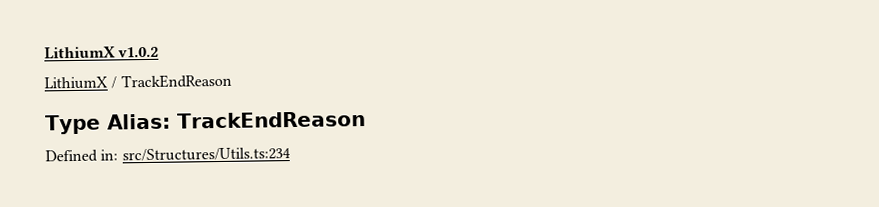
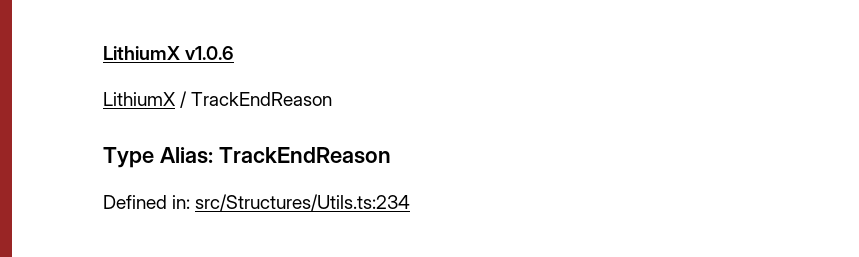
- LithiumX v1.0.2
+ LithiumX v1.0.6

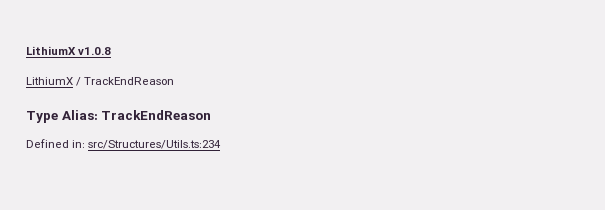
- LithiumX v1.0.6
+ LithiumX v1.0.8

